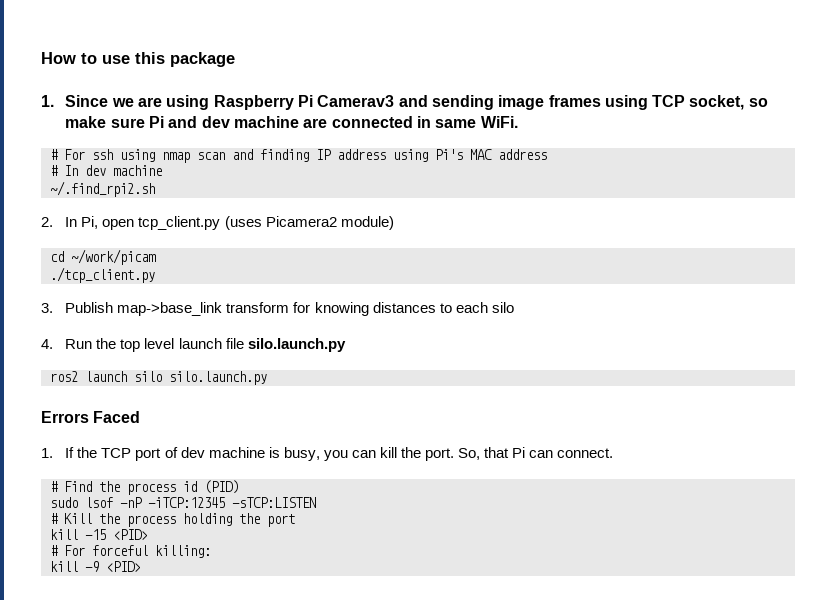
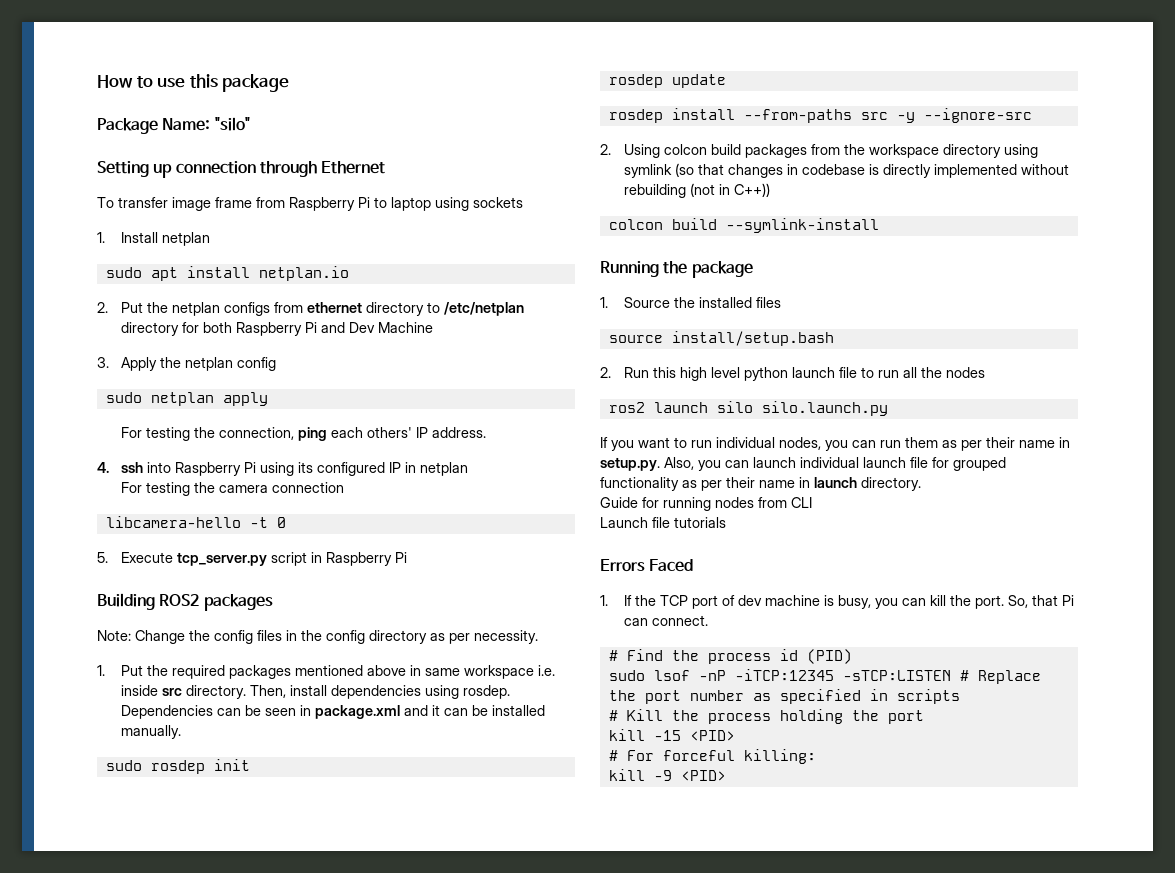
- 1. Since we are using Raspberry Pi Camerav3 and sending image frames using TCP socket, so make sure Pi and dev machine are connected in same WiFi.
- # For ssh using nmap scan and finding IP address using Pi's MAC address
- # In dev machine
- ~/.find_rpi2.sh
- 2. In Pi, open tcp_client.py (uses Picamera2 module)
- cd ~/work/picam
- ./tcp_client.py
- 3. Publish map->base_link transform for knowing distances to each silo
- 4. Run the top level launch file silo.launch.py
+ Package Name: "silo"
+ Setting up connection through Ethernet
+ To transfer image frame from Raspberry Pi to laptop using sockets
+ 1. Install netplan
+ sudo apt install netplan.io
+ 2. Put the netplan configs from ethernet directory to /etc/netplan directory for both Raspberry Pi and Dev Machine
+ 3. Apply the netplan config
+ sudo netplan apply
+ For testing the connection, ping each others' IP address.
+ 4. ssh into Raspberry Pi using its configured IP in netplan
+ For testing the camera connection
+ libcamera-hello -t 0
+ 5. Execute tcp_server.py script in Raspberry Pi
+ Building ROS2 packages
+ Note: Change the config files in the config directory as per necessity.
+ 1. Put the required packages mentioned above in same workspace i.e. inside src directory. Then, install dependencies using rosdep. Dependencies can be seen in package.xml and it can be installed manually.
+ sudo rosdep init
+ rosdep update
+ rosdep install --from-paths src -y --ignore-src
+ 2. Using colcon build packages from the workspace directory using symlink (so that changes in codebase is directly implemented without rebuilding (not in C++))
+ colcon build --symlink-install
+ Running the package
+ 1. Source the installed files
+ source install/setup.bash
+ 2. Run this high level python launch file to run all the nodes
  ros2 launch silo silo.launch.py
+ If you want to run individual nodes, you can run them as per their name in setup.py. Also, you can launch individual launch file for grouped functionality as per their name in launch directory.
+ Guide for running nodes from CLI
+ Launch file tutorials
- sudo lsof -nP -iTCP:12345 -sTCP:LISTEN
+ sudo lsof -nP -iTCP:12345 -sTCP:LISTEN # Replace the port number as specified in scripts

